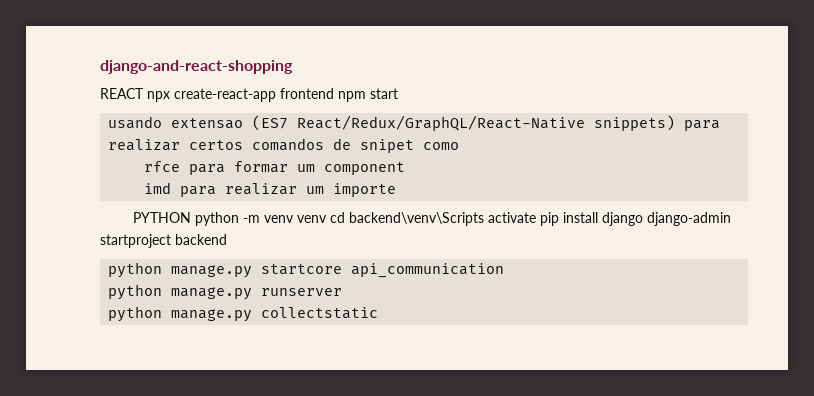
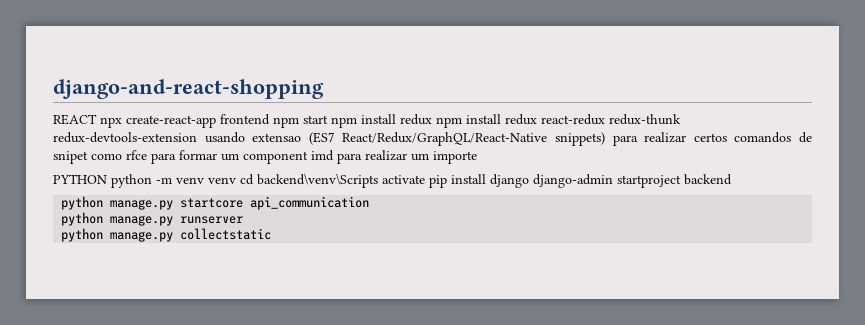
- REACT npx create-react-app frontend npm start
- usando extensao (ES7 React/Redux/GraphQL/React-Native snippets) para realizar certos comandos de snipet como
- rfce para formar um component
- imd para realizar um importe
+ REACT npx create-react-app frontend npm start npm install redux npm install redux react-redux redux-thunk redux-devtools-extension usando extensao (ES7 React/Redux/GraphQL/React-Native snippets) para realizar certos comandos de snipet como rfce para formar um component imd para realizar um importe

